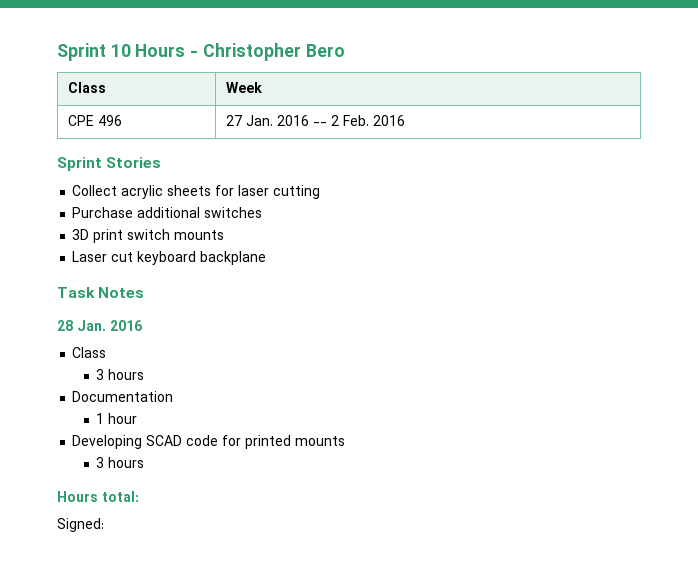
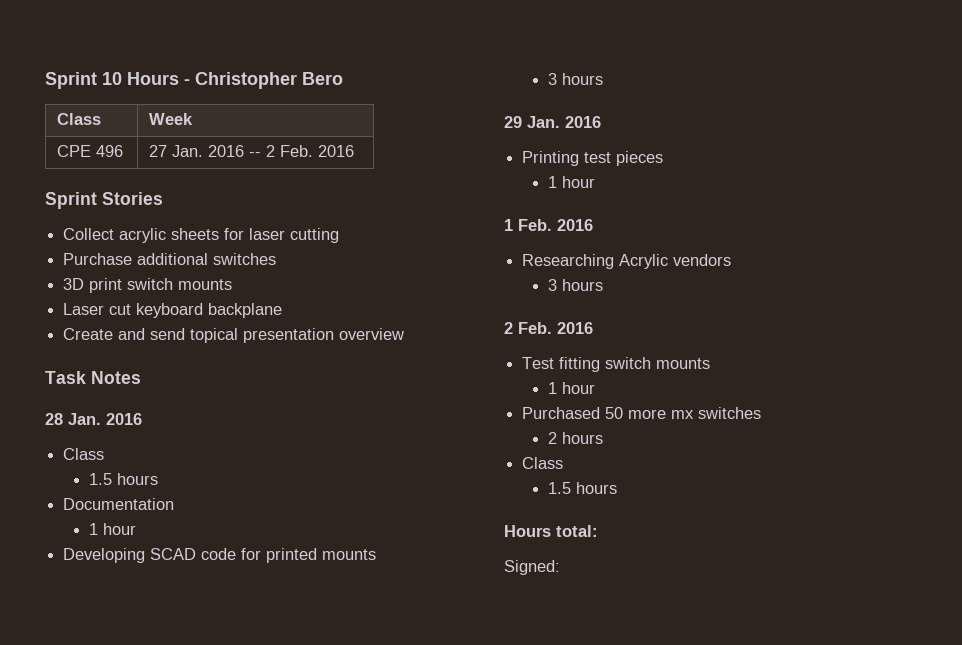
+ Create and send topical presentation overview
  28 Jan. 2016
  Class
- 3 hours
+ 1.5 hours
+ 29 Jan. 2016
+ Printing test pieces
+ 1 hour
+ 1 Feb. 2016
+ Researching Acrylic vendors
+ 3 hours
+ 2 Feb. 2016
+ Test fitting switch mounts
+ 1 hour
+ Purchased 50 more mx switches
+ 2 hours
+ Class
+ 1.5 hours

